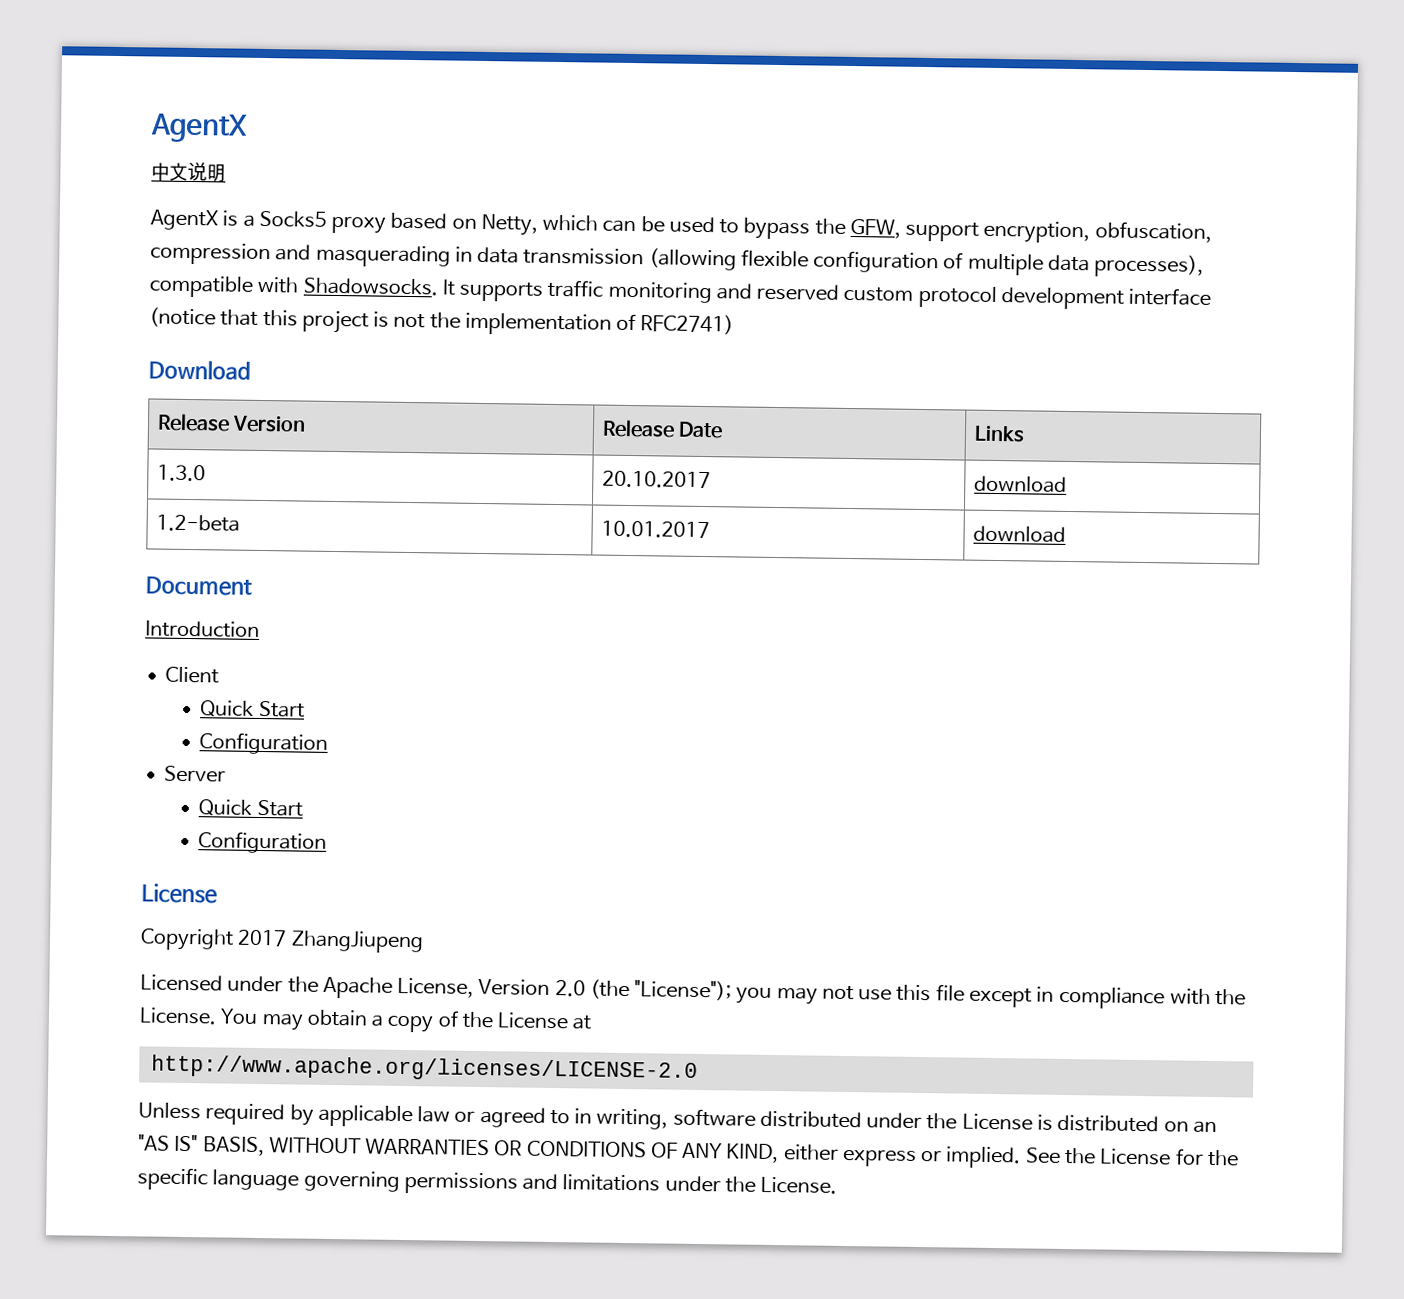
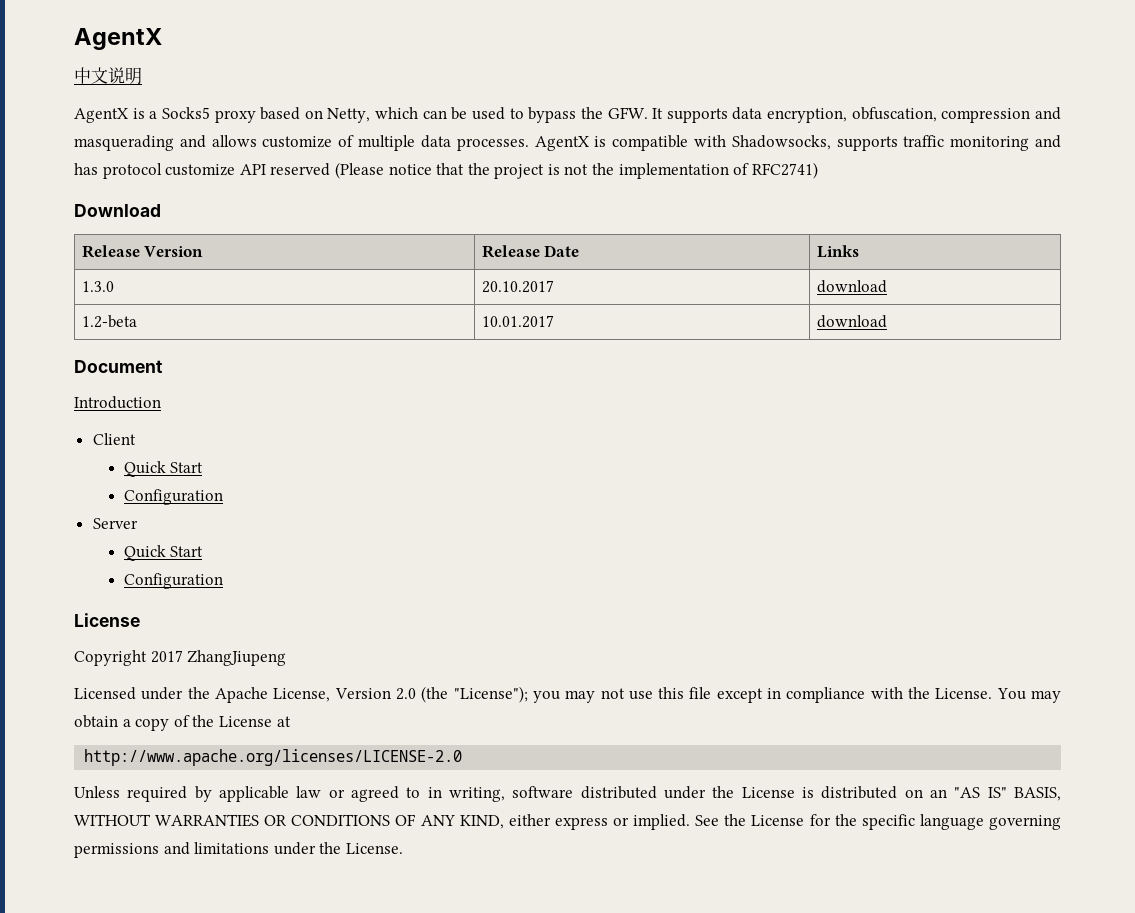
- AgentX is a Socks5 proxy based on Netty, which can be used to bypass the GFW, support encryption, obfuscation, compression and masquerading in data transmission (allowing flexible configuration of multiple data processes), compatible with Shadowsocks. It supports traffic monitoring and reserved custom protocol development interface (notice that this project is not the implementation of RFC2741)
+ AgentX is a Socks5 proxy based on Netty, which can be used to bypass the GFW. It supports data encryption, obfuscation, compression and masquerading and allows customize of multiple data processes. AgentX is compatible with Shadowsocks, supports traffic monitoring and has protocol customize API reserved (Please notice that the project is not the implementation of RFC2741)

